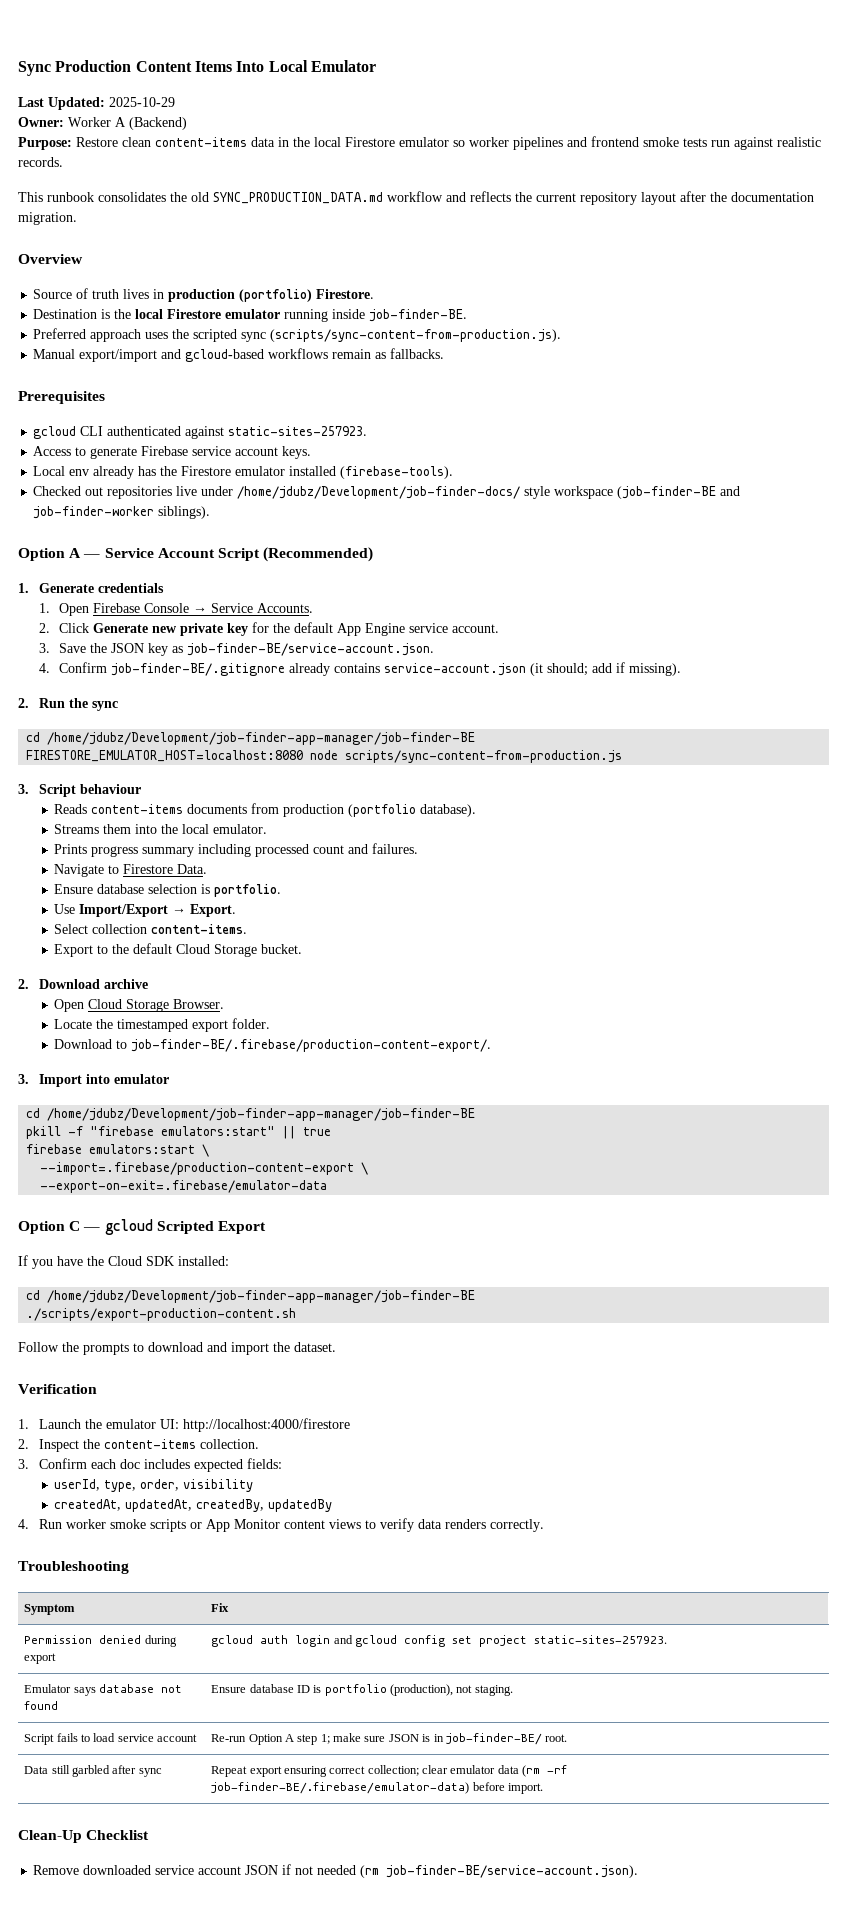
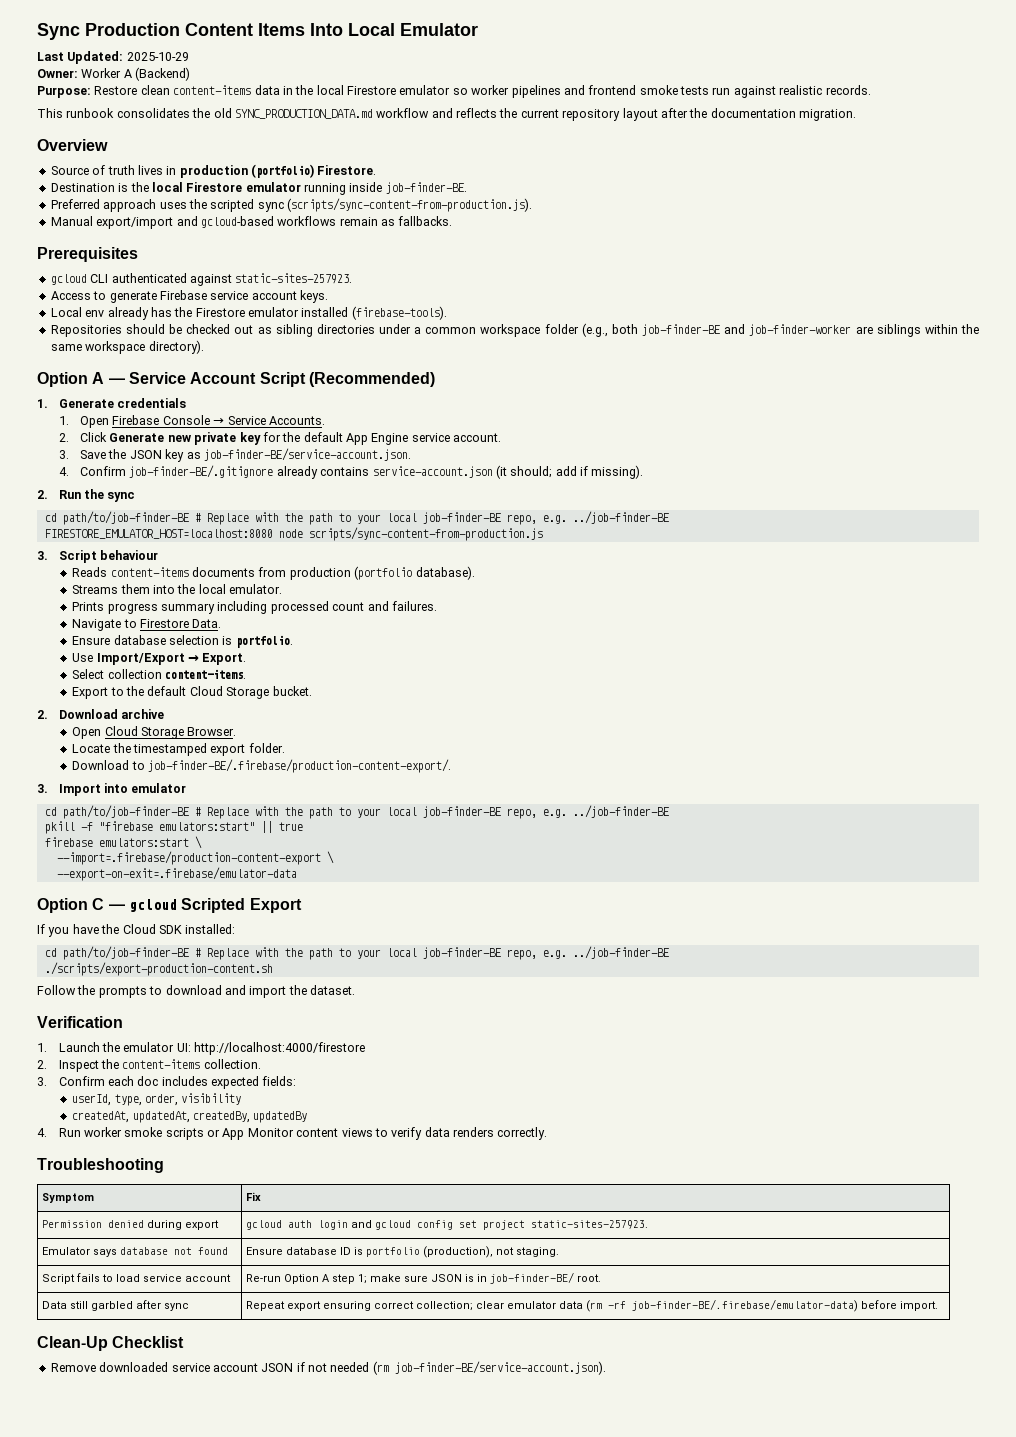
- Checked out repositories live under /home/jdubz/Development/job-finder-docs/ style workspace (job-finder-BE and job-finder-worker siblings).
+ Repositories should be checked out as sibling directories under a common workspace folder (e.g., both job-finder-BE and job-finder-worker are siblings within the same workspace directory).
  2. Run the sync
- cd /home/jdubz/Development/job-finder-app-manager/job-finder-BE
+ cd path/to/job-finder-BE # Replace with the path to your local job-finder-BE repo, e.g. ../job-finder-BE
  3. Import into emulator
- cd /home/jdubz/Development/job-finder-app-manager/job-finder-BE
+ cd path/to/job-finder-BE # Replace with the path to your local job-finder-BE repo, e.g. ../job-finder-BE
  If you have the Cloud SDK installed:
- cd /home/jdubz/Development/job-finder-app-manager/job-finder-BE
+ cd path/to/job-finder-BE # Replace with the path to your local job-finder-BE repo, e.g. ../job-finder-BE

